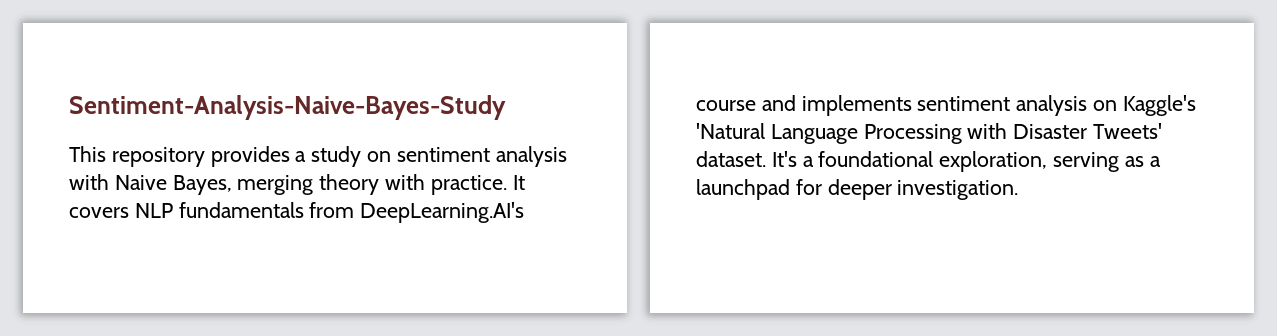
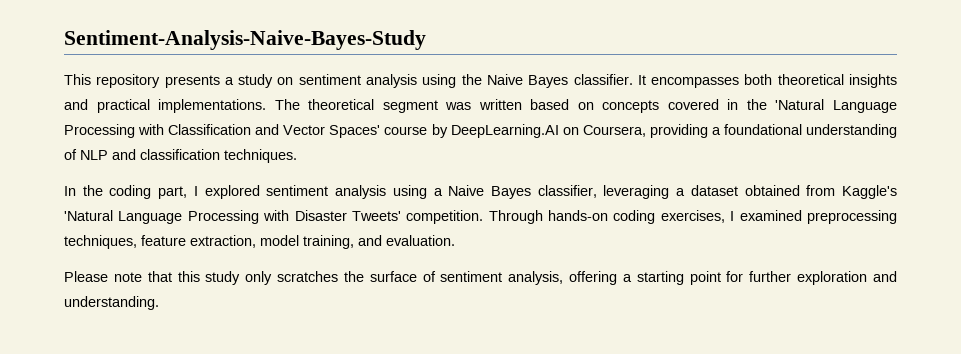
- This repository provides a study on sentiment analysis with Naive Bayes, merging theory with practice. It covers NLP fundamentals from DeepLearning.AI's course and implements sentiment analysis on Kaggle's 'Natural Language Processing with Disaster Tweets' dataset. It's a foundational exploration, serving as a launchpad for deeper investigation.
+ This repository presents a study on sentiment analysis using the Naive Bayes classifier. It encompasses both theoretical insights and practical implementations. The theoretical segment was written based on concepts covered in the 'Natural Language Processing with Classification and Vector Spaces' course by DeepLearning.AI on Coursera, providing a foundational understanding of NLP and classification techniques.
+ In the coding part, I explored sentiment analysis using a Naive Bayes classifier, leveraging a dataset obtained from Kaggle's 'Natural Language Processing with Disaster Tweets' competition. Through hands-on coding exercises, I examined preprocessing techniques, feature extraction, model training, and evaluation.
+ Please note that this study only scratches the surface of sentiment analysis, offering a starting point for further exploration and understanding.

